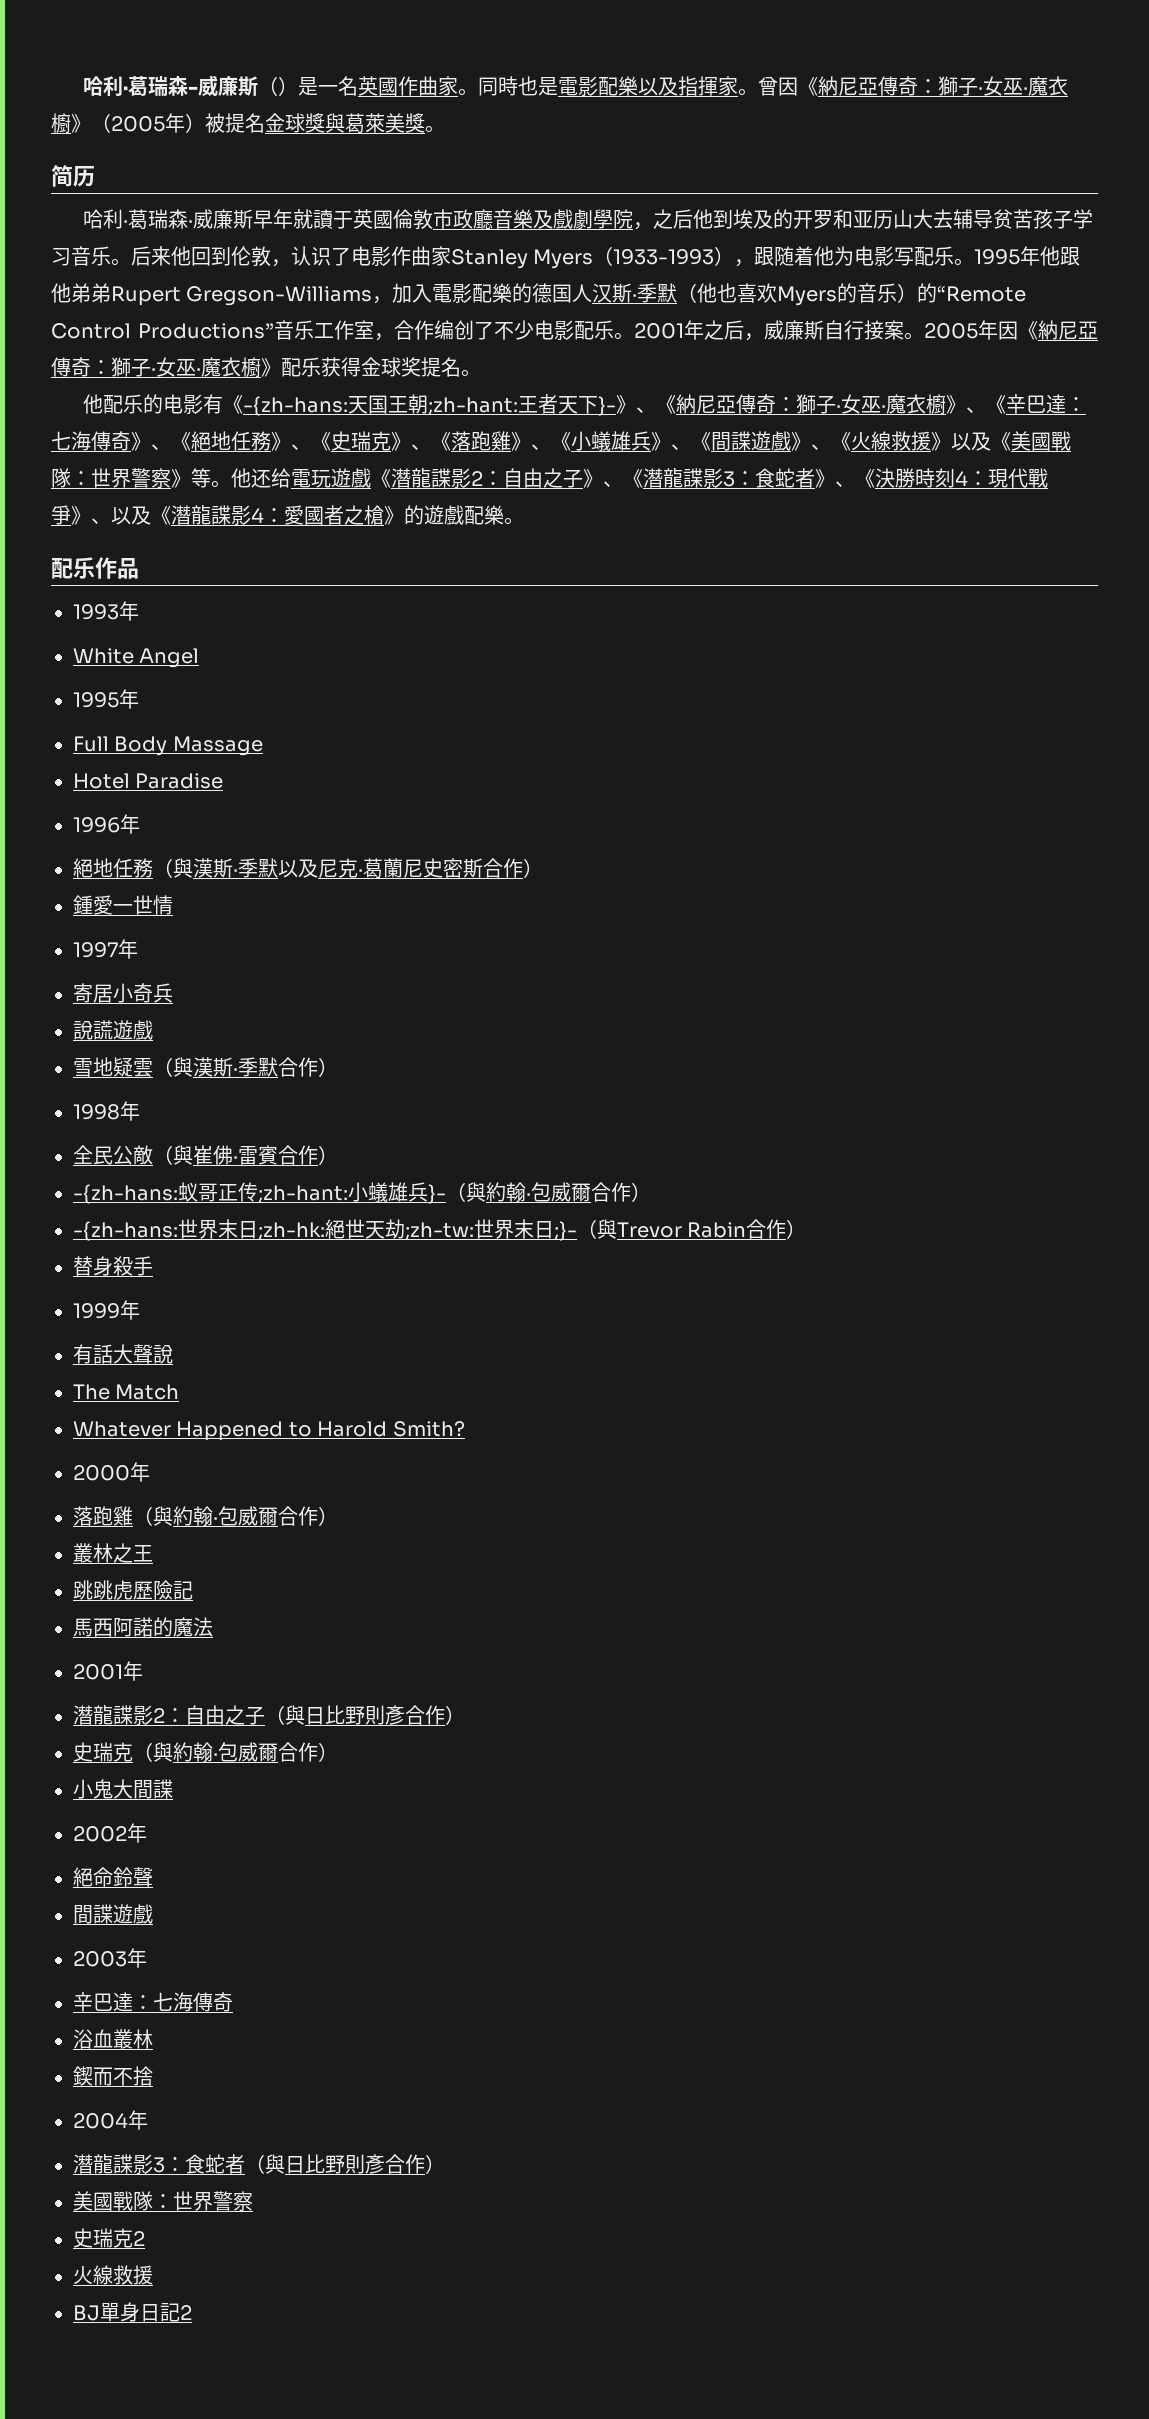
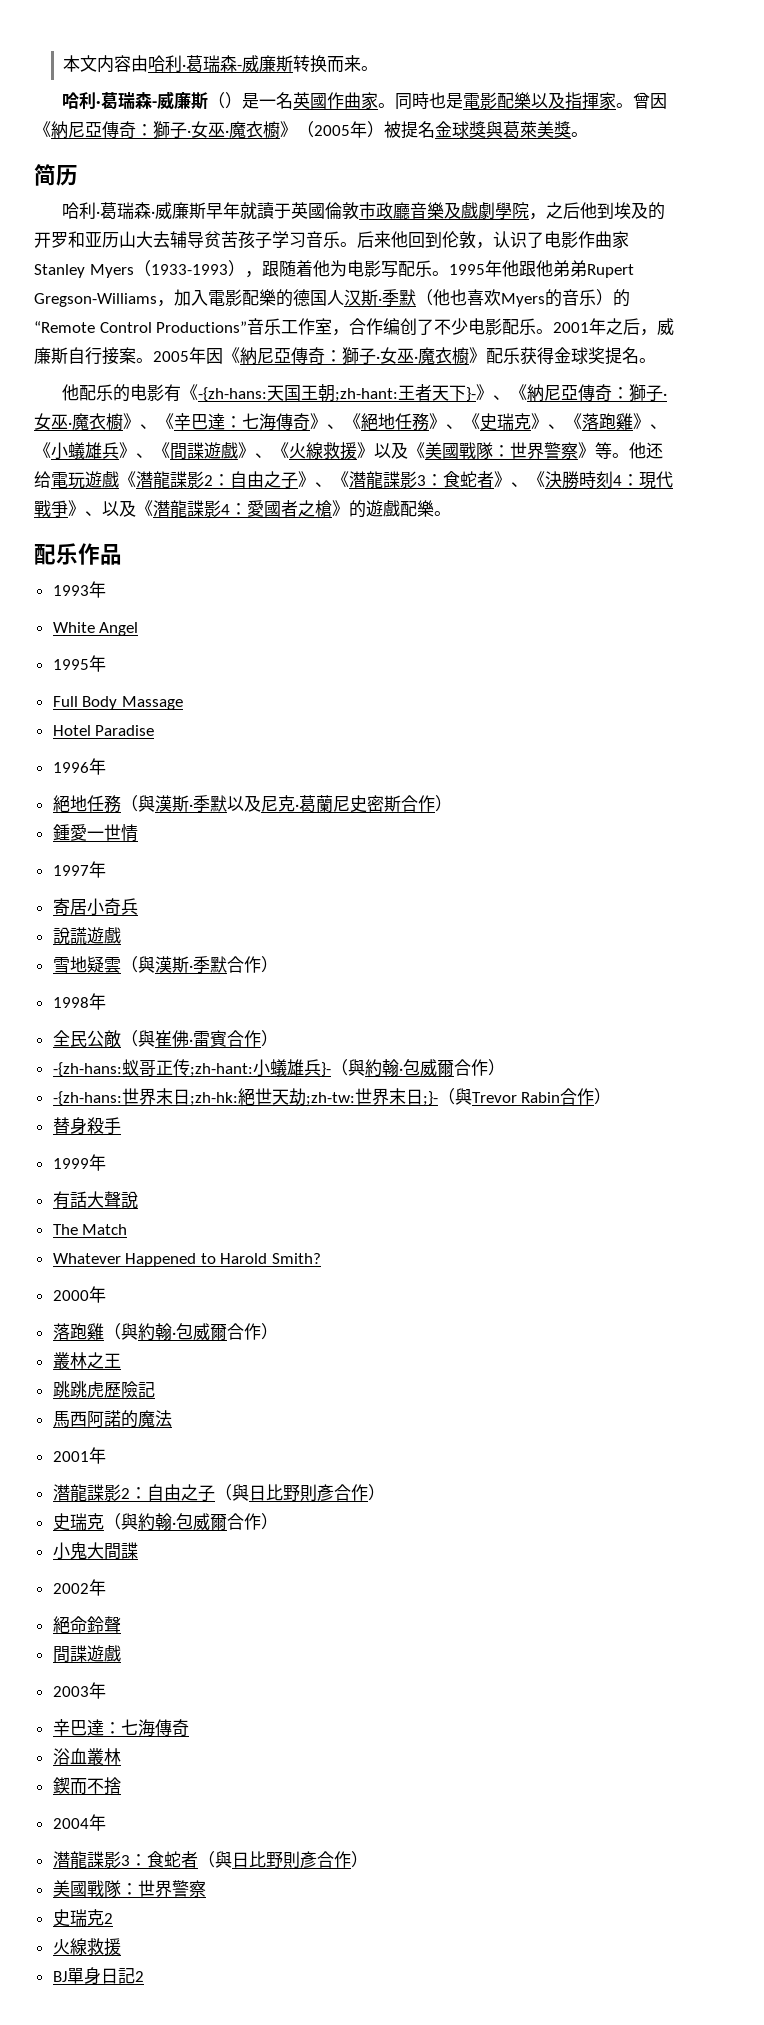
+ 本文内容由哈利·葛瑞森-威廉斯转换而来。

